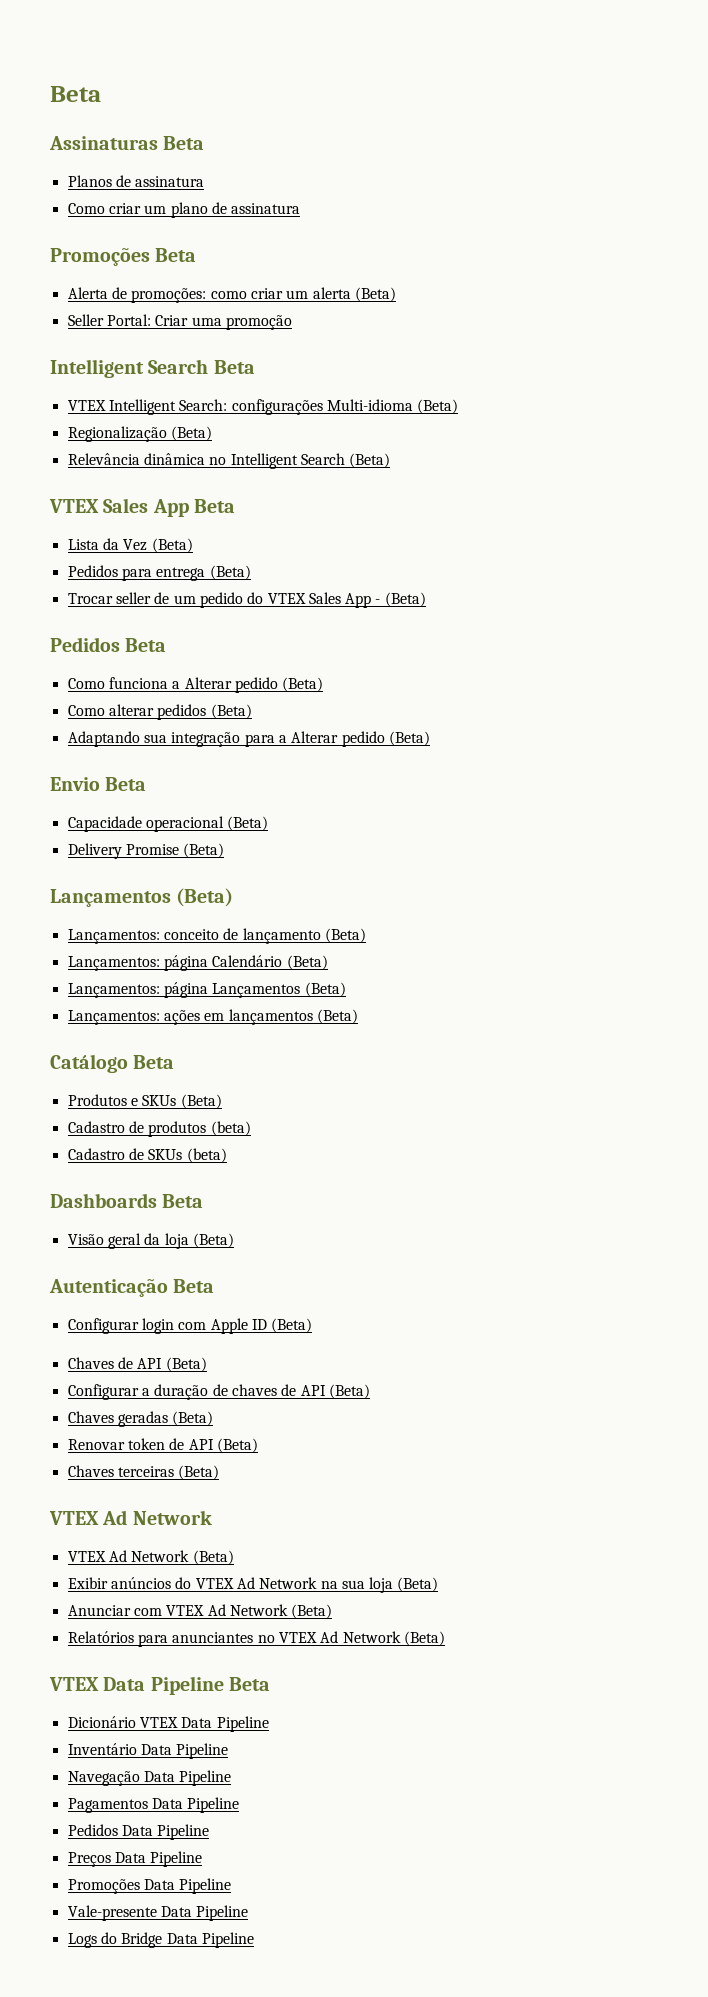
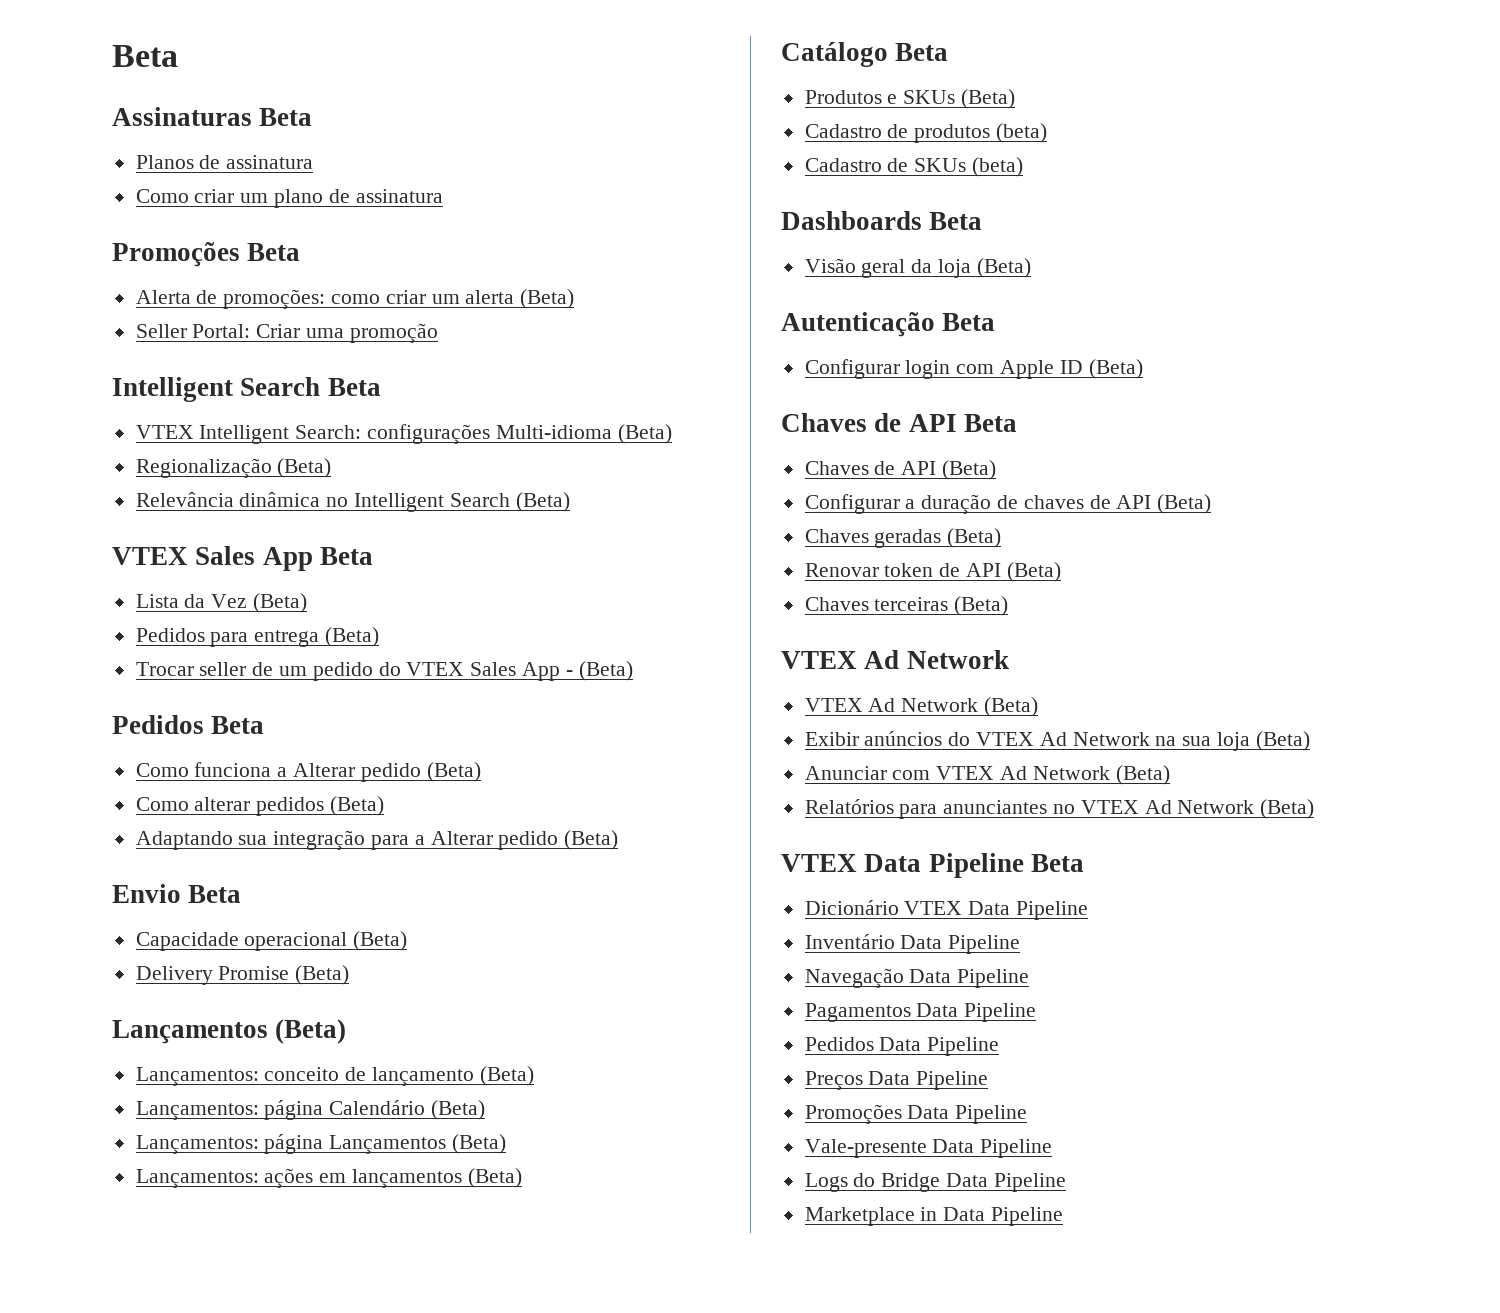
+ Chaves de API Beta
+ Marketplace in Data Pipeline

